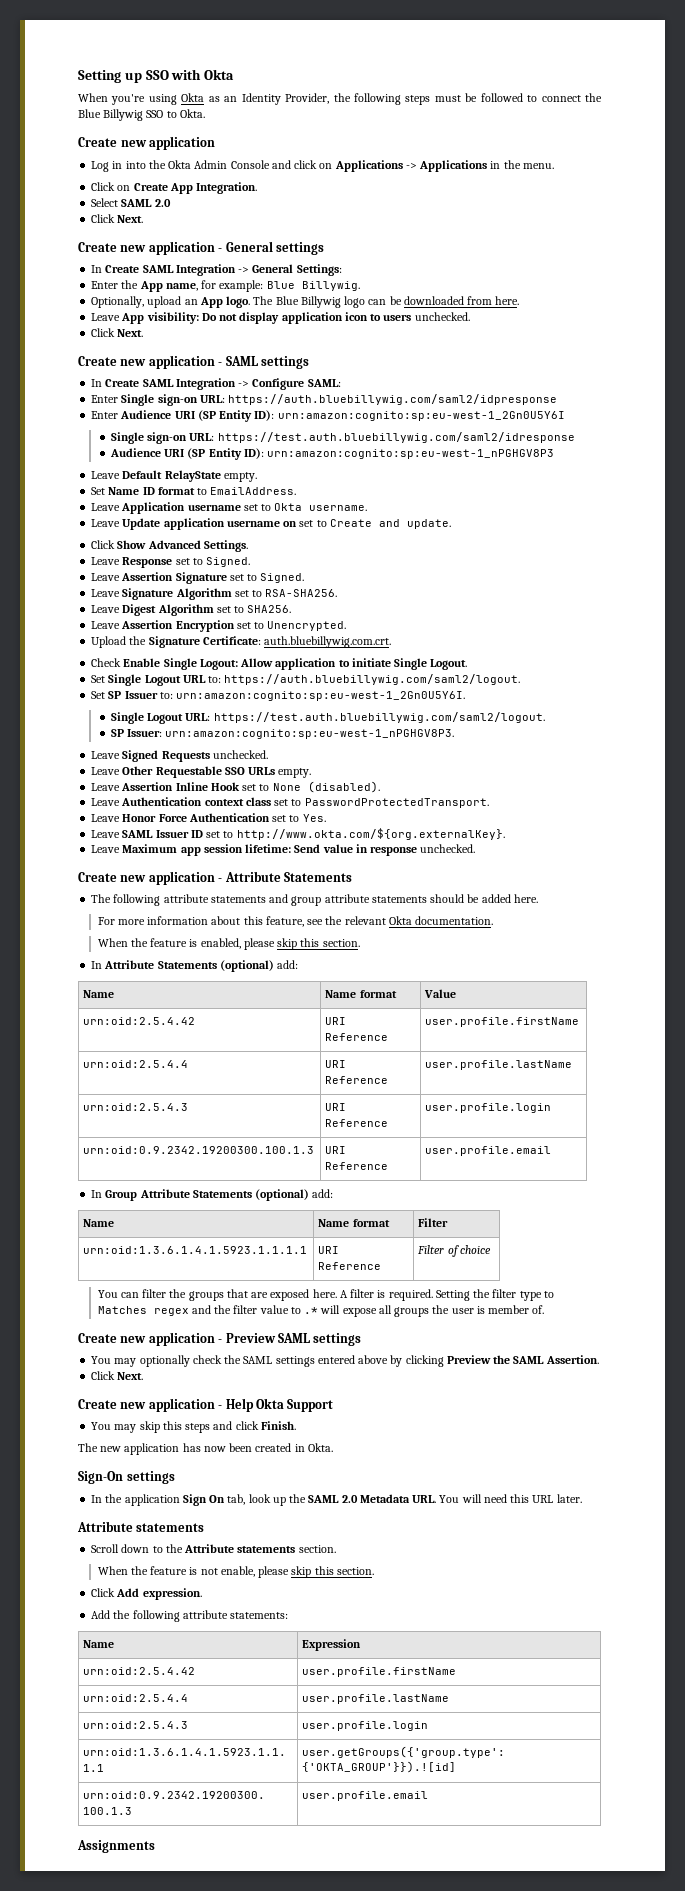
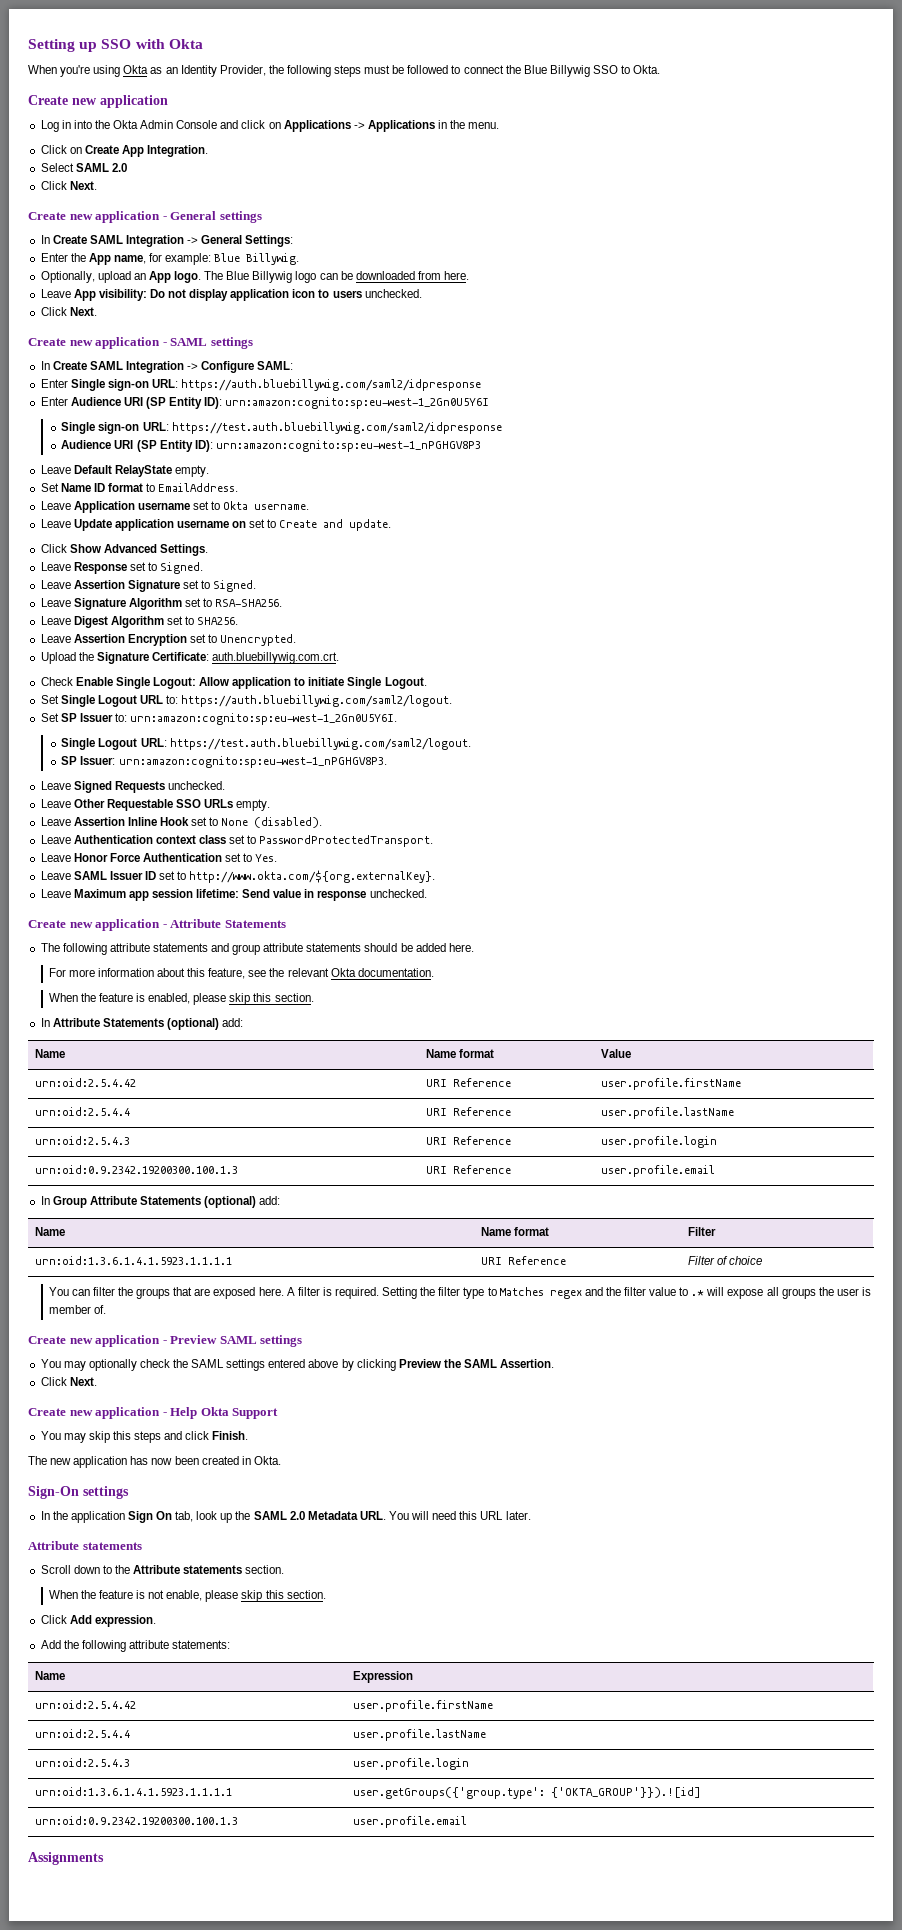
- Single sign-on URL: https://test.auth.bluebillywig.com/saml2/idresponse
+ Single sign-on URL: https://test.auth.bluebillywig.com/saml2/idpresponse

